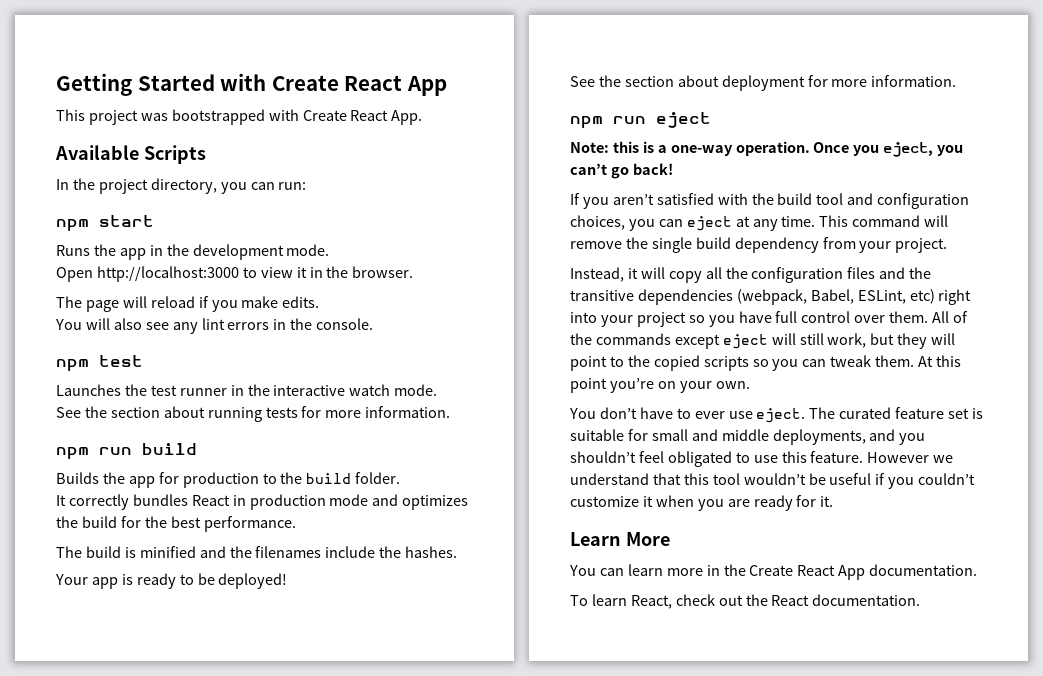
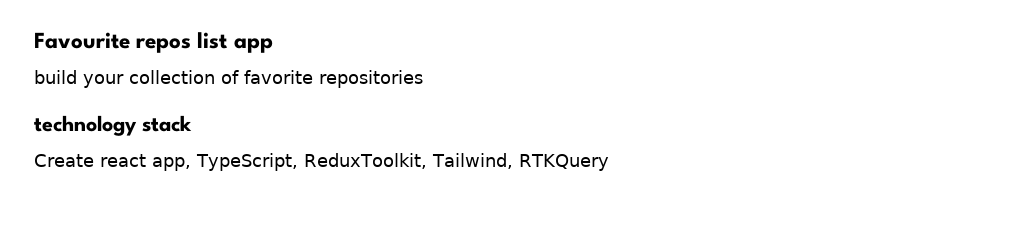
- Getting Started with Create React App
- This project was bootstrapped with Create React App.
- Available Scripts
- In the project directory, you can run:
- npm start
- Runs the app in the development mode.
- Open http://localhost:3000 to view it in the browser.
- The page will reload if you make edits.
- You will also see any lint errors in the console.
- npm test
- Launches the test runner in the interactive watch mode.
- See the section about running tests for more information.
- npm run build
- Builds the app for production to the build folder.
- It correctly bundles React in production mode and optimizes the build for the best performance.
- The build is minified and the filenames include the hashes.
- Your app is ready to be deployed!
- See the section about deployment for more information.
- npm run eject
- Note: this is a one-way operation. Once you eject, you can’t go back!
- If you aren’t satisfied with the build tool and configuration choices, you can eject at any time. This command will remove the single build dependency from your project.
- Instead, it will copy all the configuration files and the transitive dependencies (webpack, Babel, ESLint, etc) right into your project so you have full control over them. All of the commands except eject will still work, but they will point to the copied scripts so you can tweak them. At this point you’re on your own.
- You don’t have to ever use eject. The curated feature set is suitable for small and middle deployments, and you shouldn’t feel obligated to use this feature. However we understand that this tool wouldn’t be useful if you couldn’t customize it when you are ready for it.
- Learn More
- You can learn more in the Create React App documentation.
- To learn React, check out the React documentation.
+ Favourite repos list app
+ build your collection of favorite repositories
+ technology stack
+ Create react app, TypeScript, ReduxToolkit, Tailwind, RTKQuery

